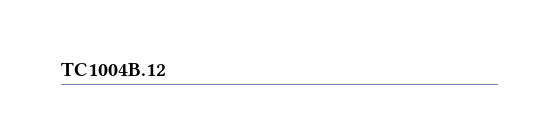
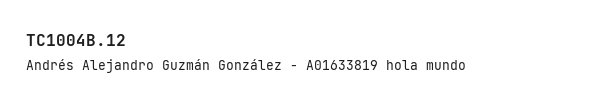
+ Andrés Alejandro Guzmán González - A01633819 hola mundo

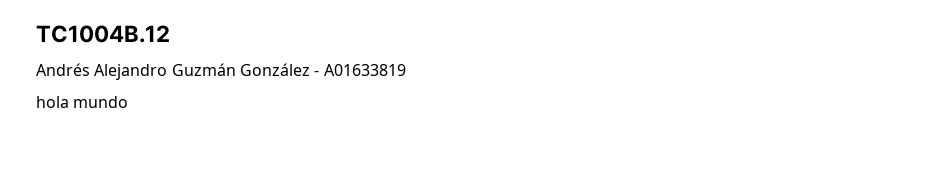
- Andrés Alejandro Guzmán González - A01633819 hola mundo
+ Andrés Alejandro Guzmán González - A01633819
+ hola mundo

